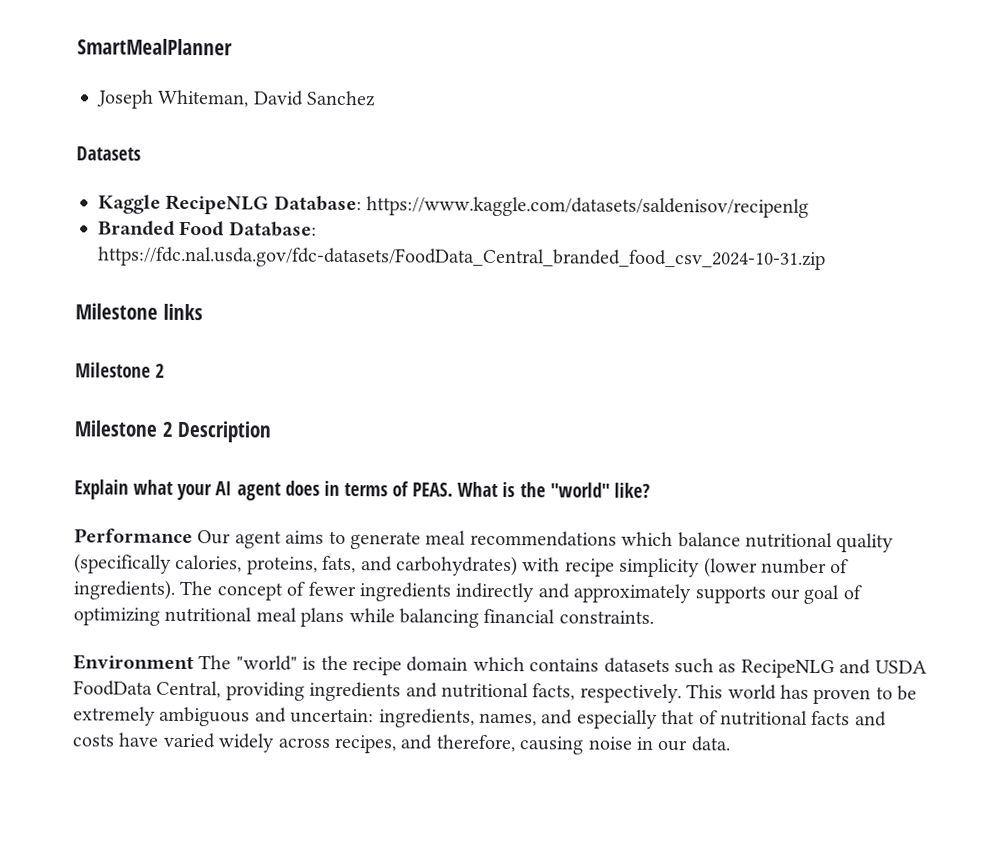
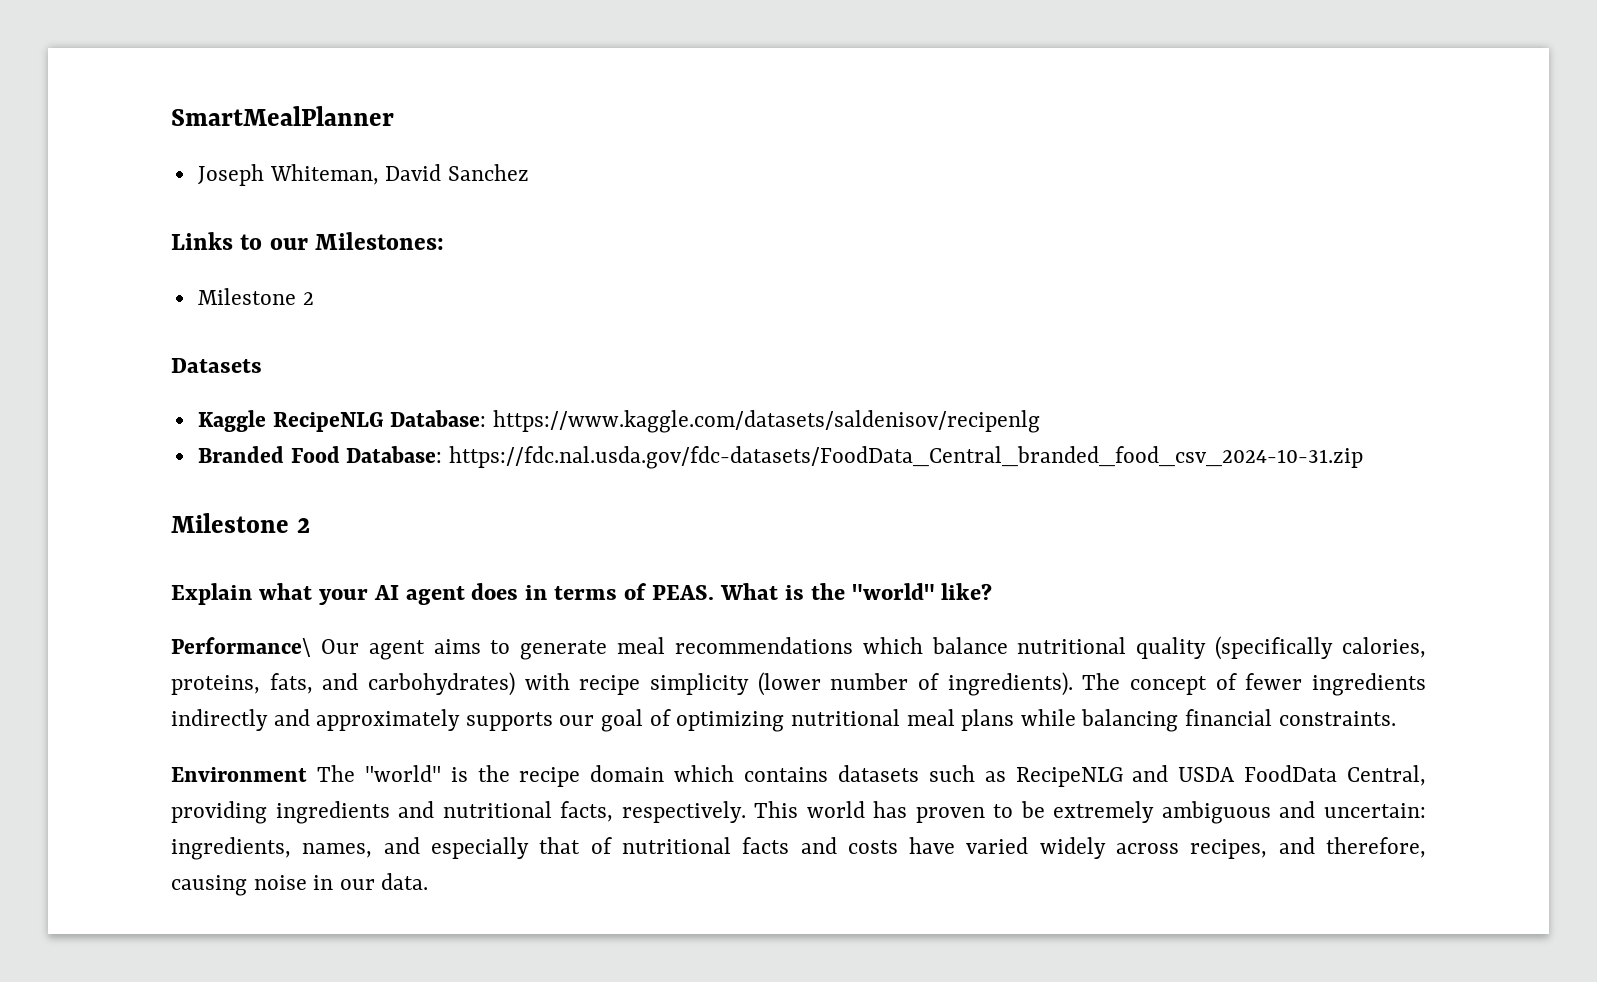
+ Links to our Milestones:
+ Milestone 2
  Branded Food Database: https://fdc.nal.usda.gov/fdc-datasets/FoodData_Central_branded_food_csv_2024-10-31.zip
- Milestone links
  Milestone 2
- Milestone 2 Description
- Performance Our agent aims to generate meal recommendations which balance nutritional quality (specifically calories, proteins, fats, and carbohydrates) with recipe simplicity (lower number of ingredients).
+ Performance\ Our agent aims to generate meal recommendations which balance nutritional quality (specifically calories, proteins, fats, and carbohydrates) with recipe simplicity (lower number of ingredients).

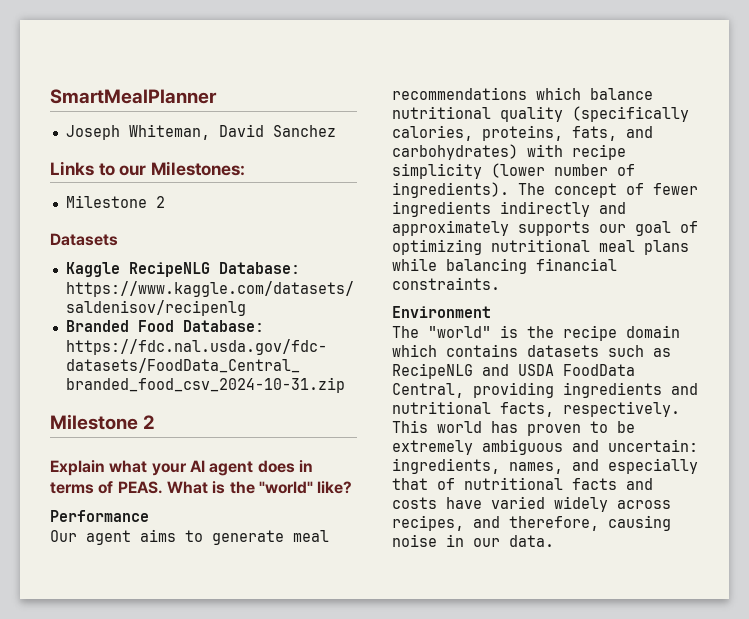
- Performance\ Our agent aims to generate meal recommendations which balance nutritional quality (specifically calories, proteins, fats, and carbohydrates) with recipe simplicity (lower number of ingredients).
+ Performance
+ Our agent aims to generate meal recommendations which balance nutritional quality (specifically calories, proteins, fats, and carbohydrates) with recipe simplicity (lower number of ingredients).
- Environment The "world" is the recipe domain which contains datasets such as RecipeNLG and USDA FoodData Central, providing ingredients and nutritional facts, respectively.
+ Environment
+ The "world" is the recipe domain which contains datasets such as RecipeNLG and USDA FoodData Central, providing ingredients and nutritional facts, respectively.

